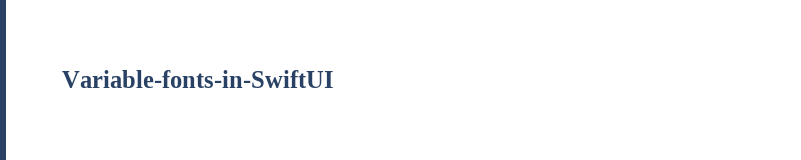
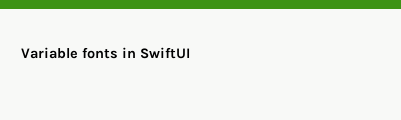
- Variable-fonts-in-SwiftUI
+ Variable fonts in SwiftUI

